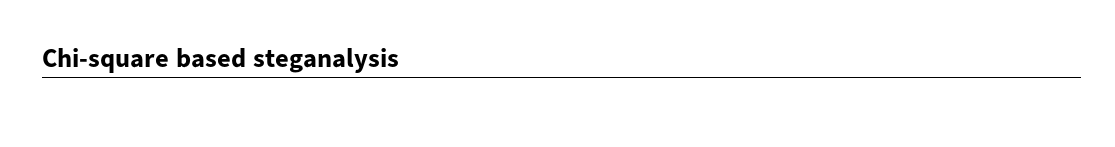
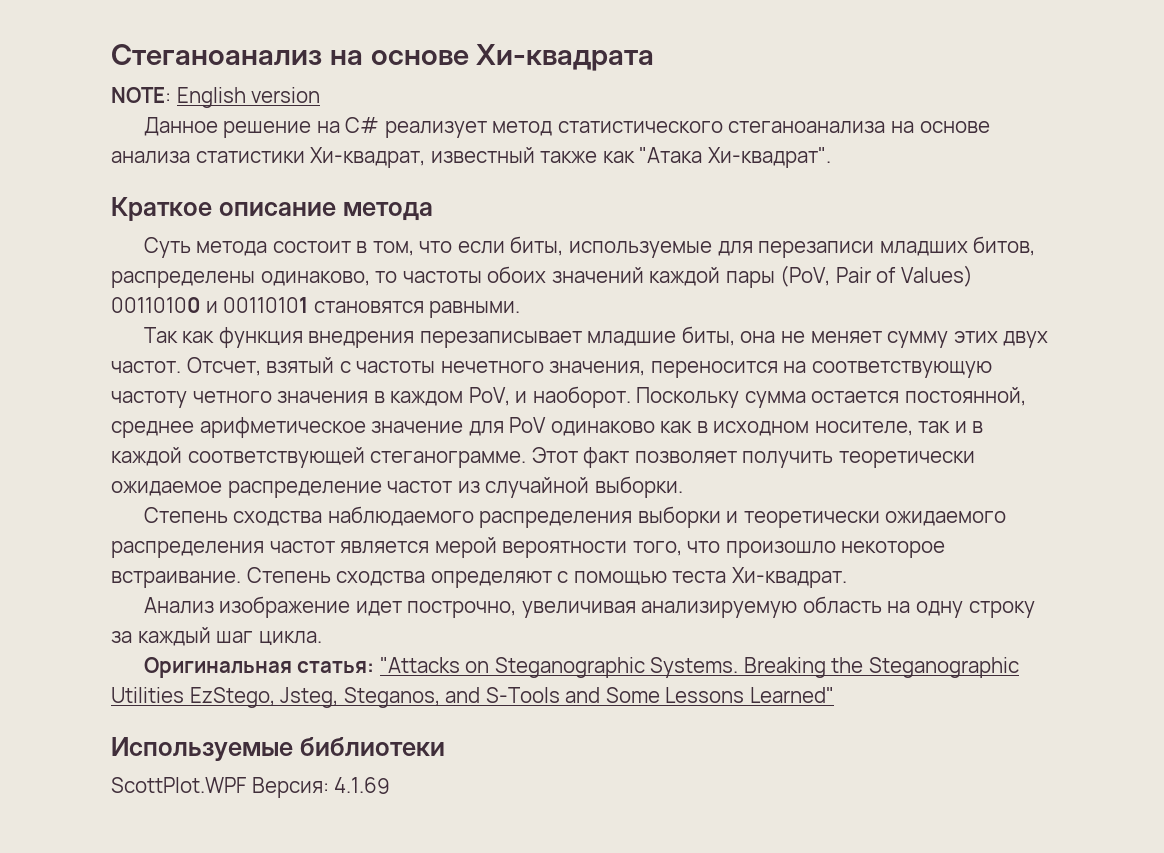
- Chi-square based steganalysis
+ Стеганоанализ на основе Хи-квадрата
+ NOTE: English version
+ Данное решение на C# реализует метод статистического стеганоанализа на основе анализа статистики Хи-квадрат, известный также как "Атака Хи-квадрат".
+ Краткое описание метода
+ Суть метода состоит в том, что если биты, используемые для перезаписи младших битов, распределены одинаково, то частоты обоих значений каждой пары (PoV, Pair of Values) 00110100 и 00110101 становятся равными.
+ Так как функция внедрения перезаписывает младшие биты, она не меняет сумму этих двух частот. Отсчет, взятый с частоты нечетного значения, переносится на соответствующую частоту четного значения в каждом PoV, и наоборот. Поскольку сумма остается постоянной, среднее арифметическое значение для PoV одинаково как в исходном носителе, так и в каждой соответствующей стеганограмме. Этот факт позволяет получить теоретически ожидаемое распределение частот из случайной выборки.
+ Степень сходства наблюдаемого распределения выборки и теоретически ожидаемого распределения частот является мерой вероятности того, что произошло некоторое встраивание. Степень сходства определяют с помощью теста Хи-квадрат.
+ Анализ изображение идет построчно, увеличивая анализируемую область на одну строку за каждый шаг цикла.
+ Оригинальная статья: "Attacks on Steganographic Systems. Breaking the Steganographic Utilities EzStego, Jsteg, Steganos, and S-Tools and Some Lessons Learned"
+ Используемые библиотеки
+ ScottPlot.WPF Версия: 4.1.69

